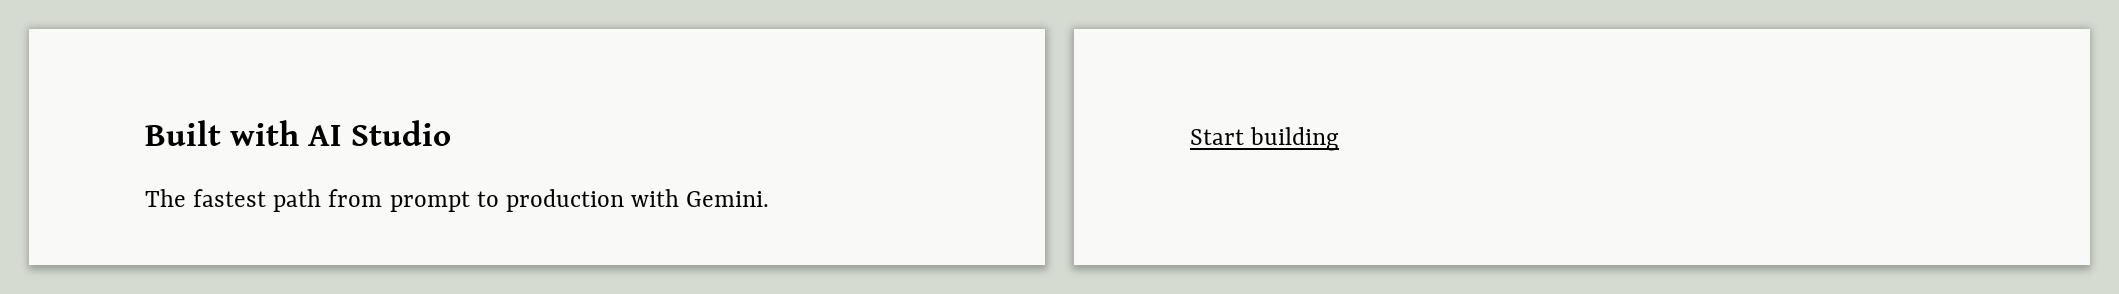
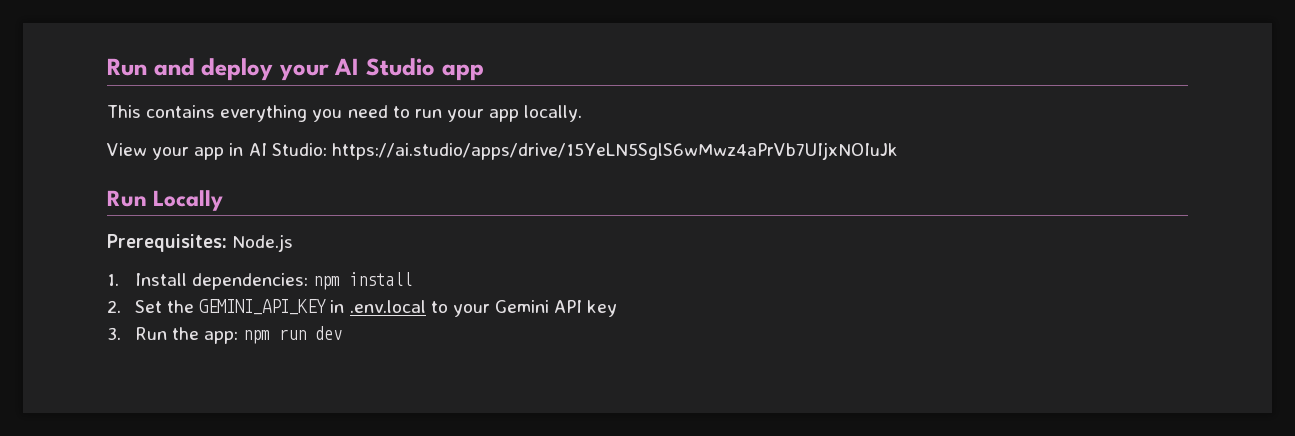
- Built with AI Studio
- The fastest path from prompt to production with Gemini.
- Start building
+ Run and deploy your AI Studio app
+ This contains everything you need to run your app locally.
+ View your app in AI Studio: https://ai.studio/apps/drive/15YeLN5SglS6wMwz4aPrVb7UIjxNOIuJk
+ Run Locally
+ Prerequisites: Node.js
+ 1. Install dependencies: npm install
+ 2. Set the GEMINI_API_KEY in .env.local to your Gemini API key
+ 3. Run the app: npm run dev

